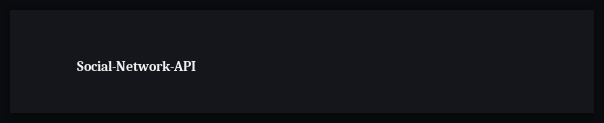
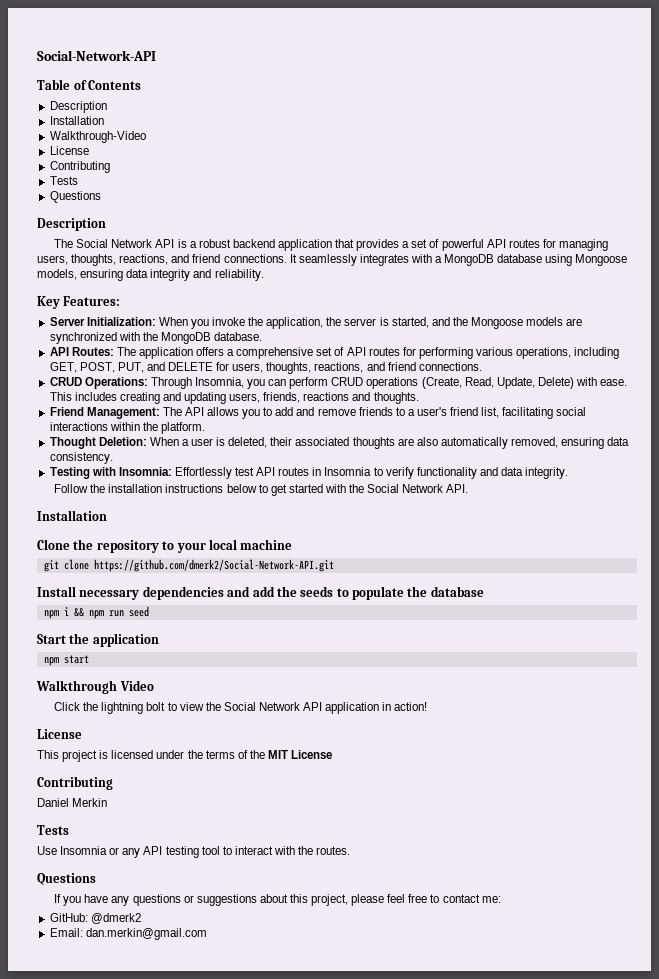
+ Table of Contents
+ Description
+ Installation
+ Walkthrough-Video
+ License
+ Contributing
+ Tests
+ Questions
+ Description
+ The Social Network API is a robust backend application that provides a set of powerful API routes for managing users, thoughts, reactions, and friend connections. It seamlessly integrates with a MongoDB database using Mongoose models, ensuring data integrity and reliability.
+ Key Features:
+ Server Initialization: When you invoke the application, the server is started, and the Mongoose models are synchronized with the MongoDB database.
+ API Routes: The application offers a comprehensive set of API routes for performing various operations, including GET, POST, PUT, and DELETE for users, thoughts, reactions, and friend connections.
+ CRUD Operations: Through Insomnia, you can perform CRUD operations (Create, Read, Update, Delete) with ease. This includes creating and updating users, friends, reactions and thoughts.
+ Friend Management: The API allows you to add and remove friends to a user's friend list, facilitating social interactions within the platform.
+ Thought Deletion: When a user is deleted, their associated thoughts are also automatically removed, ensuring data consistency.
+ Testing with Insomnia: Effortlessly test API routes in Insomnia to verify functionality and data integrity.
+ Follow the installation instructions below to get started with the Social Network API.
+ Installation
+ Clone the repository to your local machine
+ git clone https://github.com/dmerk2/Social-Network-API.git
+ Install necessary dependencies and add the seeds to populate the database
+ npm i && npm run seed
+ Start the application
+ npm start
+ Walkthrough Video
+ Click the lightning bolt to view the Social Network API application in action!
+ License
+ This project is licensed under the terms of the MIT License
+ Contributing
+ Daniel Merkin
+ Tests
+ Use Insomnia or any API testing tool to interact with the routes.
+ Questions
+ If you have any questions or suggestions about this project, please feel free to contact me:
+ GitHub: @dmerk2
+ Email: dan.merkin@gmail.com

